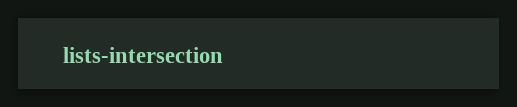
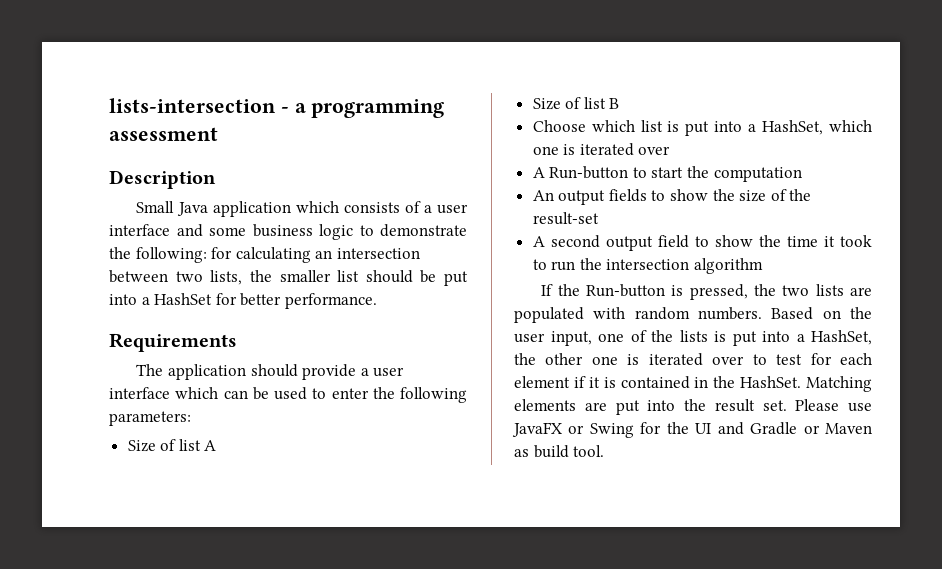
- lists-intersection
+ lists-intersection - a programming assessment
+ Description
+ Small Java application which consists of a user interface and some business logic to demonstrate the following: for calculating an intersection between two lists, the smaller list should be put into a HashSet for better performance.
+ Requirements
+ The application should provide a user interface which can be used to enter the following parameters:
+ Size of list A
+ Size of list B
+ Choose which list is put into a HashSet, which one is iterated over
+ A Run-button to start the computation
+ An output fields to show the size of the result-set
+ A second output field to show the time it took to run the intersection algorithm
+ If the Run-button is pressed, the two lists are populated with random numbers. Based on the user input, one of the lists is put into a HashSet, the other one is iterated over to test for each element if it is contained in the HashSet. Matching elements are put into the result set. Please use JavaFX or Swing for the UI and Gradle or Maven as build tool.

